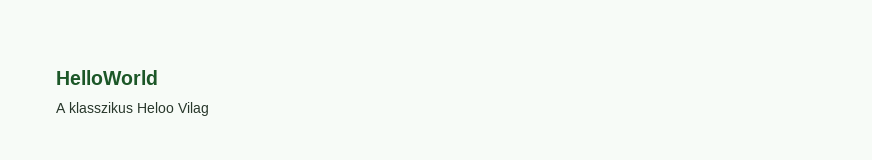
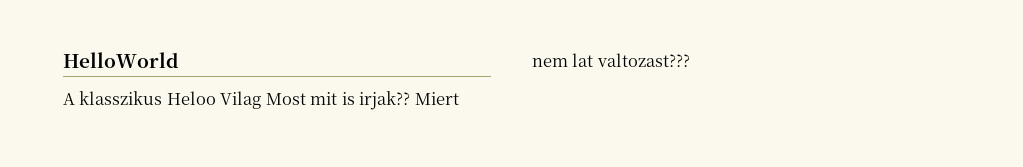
- A klasszikus Heloo Vilag
+ A klasszikus Heloo Vilag Most mit is irjak?? Miert nem lat valtozast???

